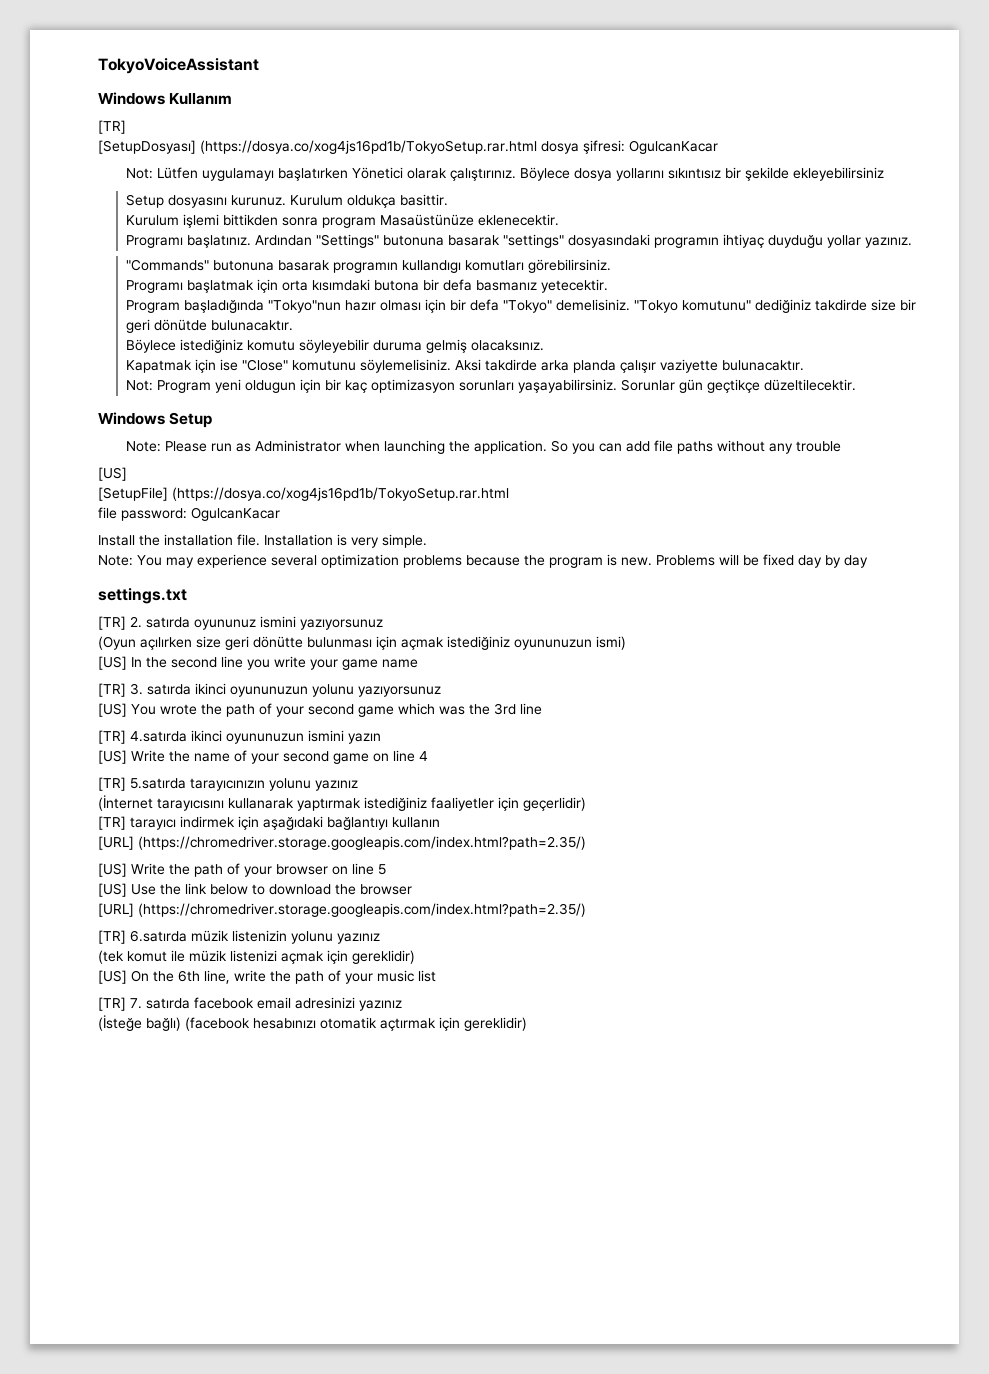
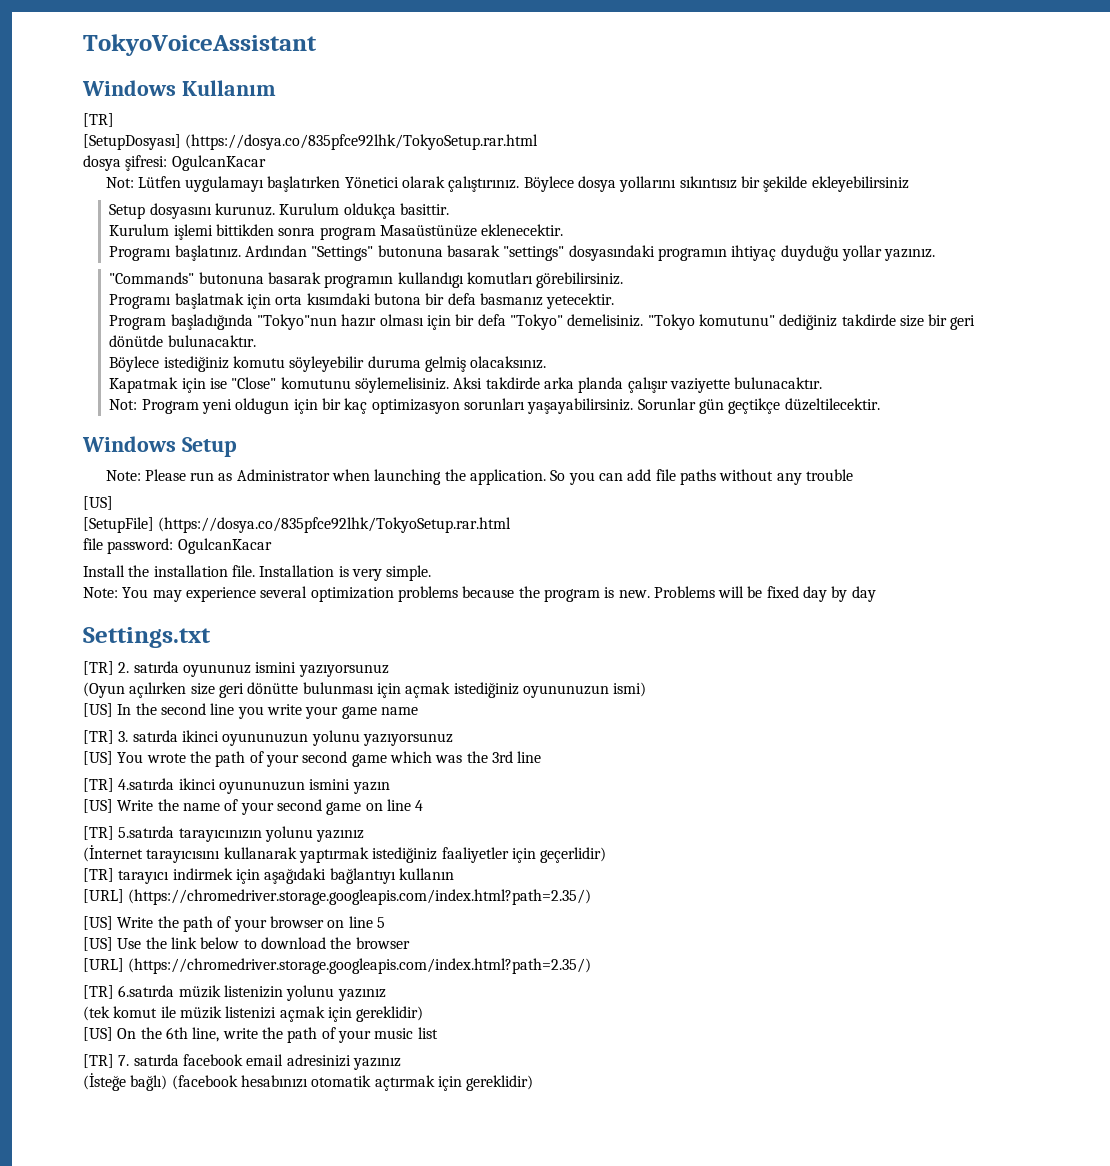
- [SetupDosyası] (https://dosya.co/xog4js16pd1b/TokyoSetup.rar.html dosya şifresi: OgulcanKacar
+ [SetupDosyası] (https://dosya.co/835pfce92lhk/TokyoSetup.rar.html
+ dosya şifresi: OgulcanKacar
- [SetupFile] (https://dosya.co/xog4js16pd1b/TokyoSetup.rar.html
+ [SetupFile] (https://dosya.co/835pfce92lhk/TokyoSetup.rar.html
- settings.txt
+ Settings.txt

